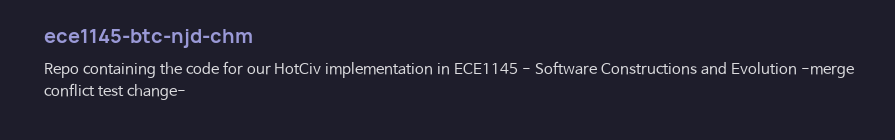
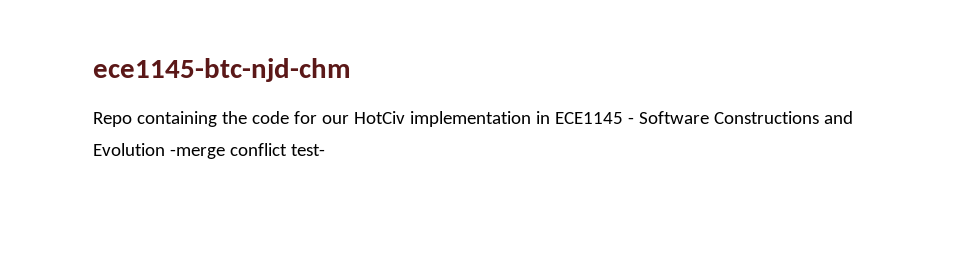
- Repo containing the code for our HotCiv implementation in ECE1145 - Software Constructions and Evolution -merge conflict test change-
+ Repo containing the code for our HotCiv implementation in ECE1145 - Software Constructions and Evolution -merge conflict test-

